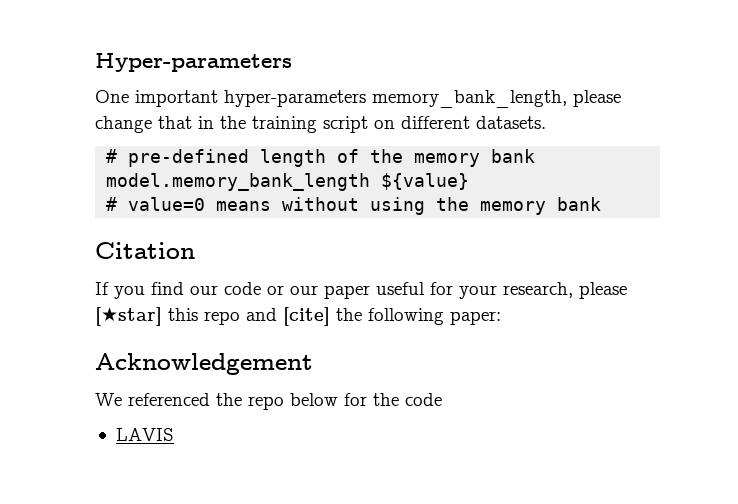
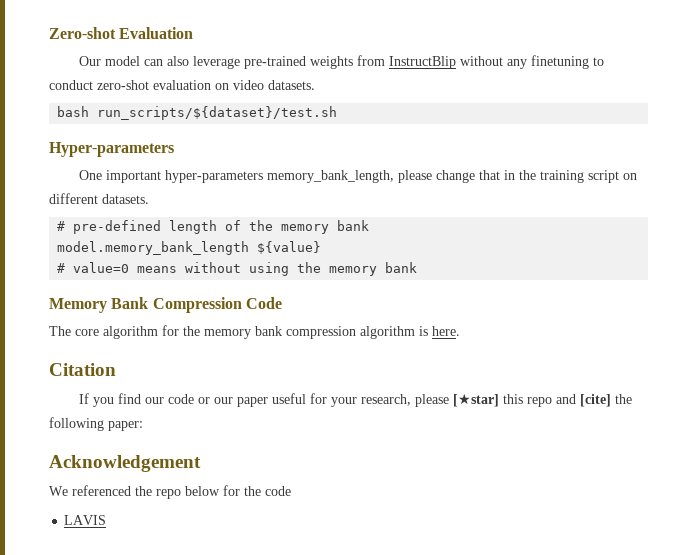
+ Zero-shot Evaluation
+ Our model can also leverage pre-trained weights from InstructBlip without any finetuning to conduct zero-shot evaluation on video datasets.
+ bash run_scripts/${dataset}/test.sh
+ Memory Bank Compression Code
+ The core algorithm for the memory bank compression algorithm is here.

